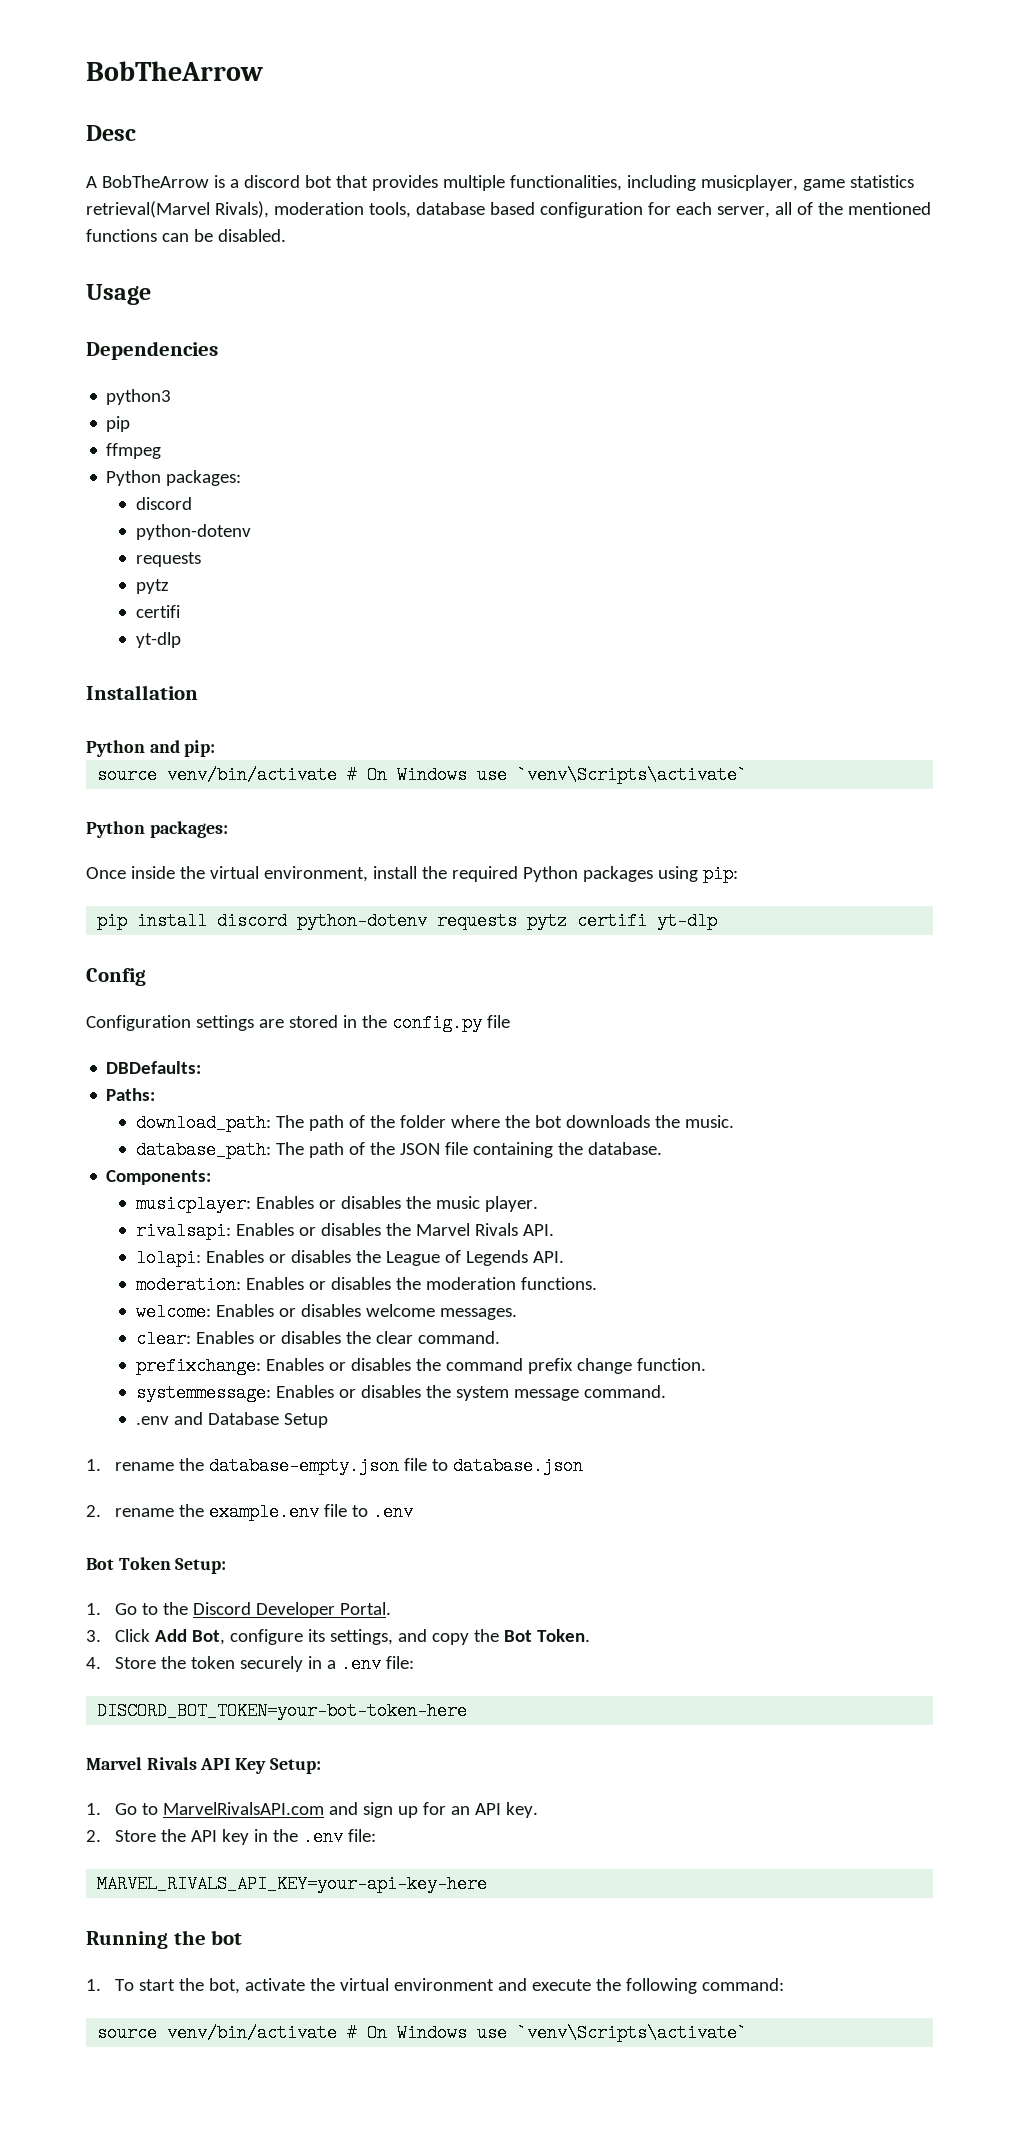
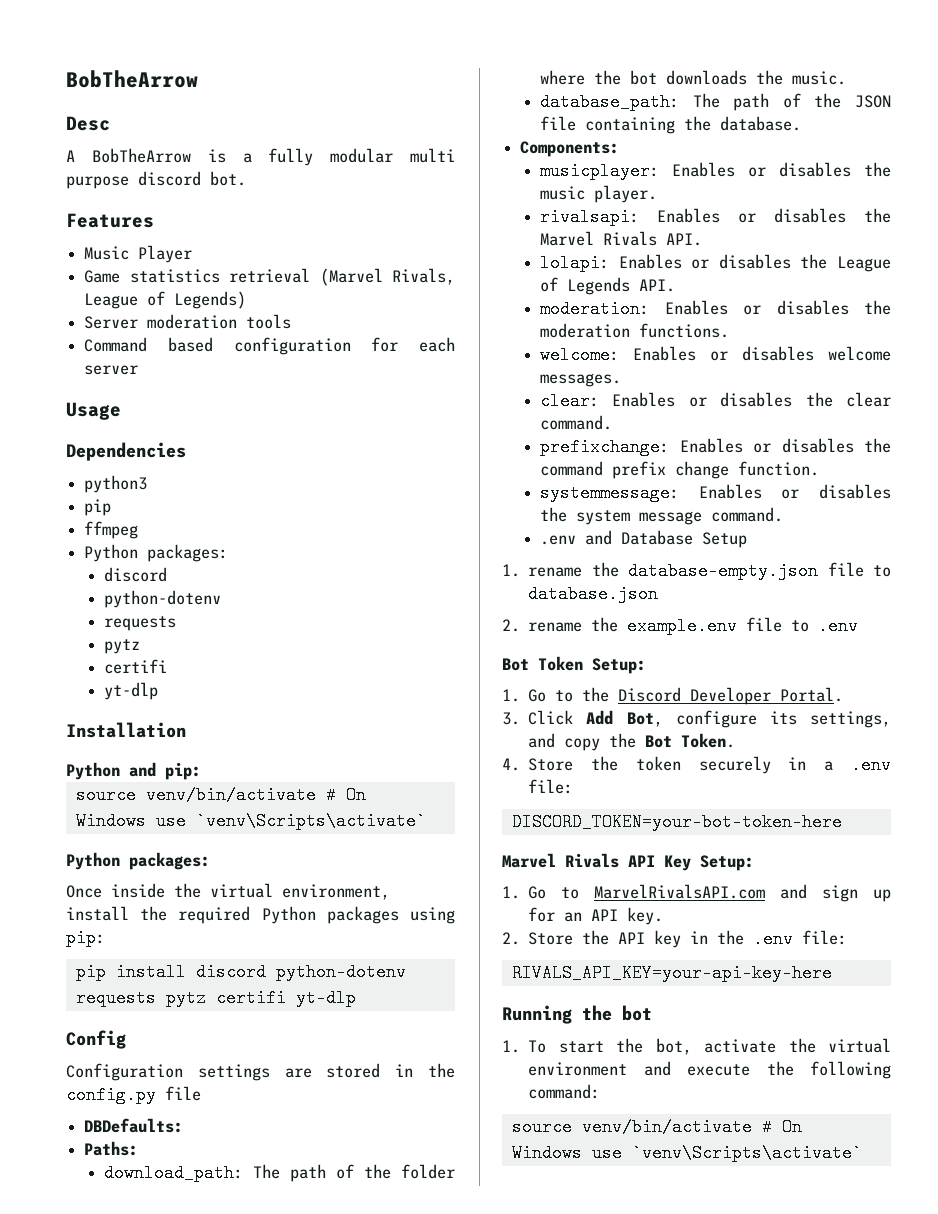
- A BobTheArrow is a discord bot that provides multiple functionalities, including musicplayer, game statistics retrieval(Marvel Rivals), moderation tools, database based configuration for each server, all of the mentioned functions can be disabled.
+ A BobTheArrow is a fully modular multi purpose discord bot.
+ Features
+ Music Player
+ Game statistics retrieval (Marvel Rivals, League of Legends)
+ Server moderation tools
+ Command based configuration for each server
- DISCORD_BOT_TOKEN=your-bot-token-here
+ DISCORD_TOKEN=your-bot-token-here
- MARVEL_RIVALS_API_KEY=your-api-key-here
+ RIVALS_API_KEY=your-api-key-here

